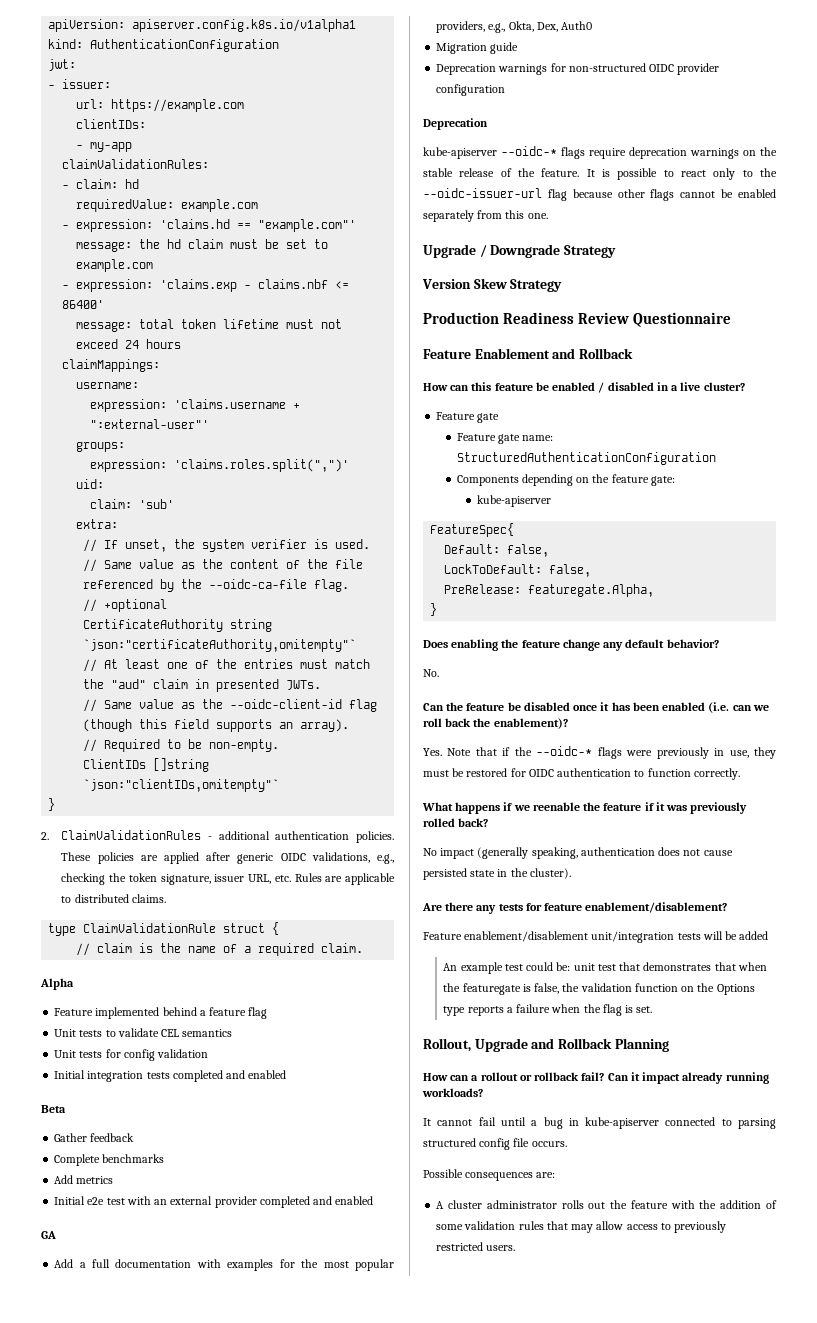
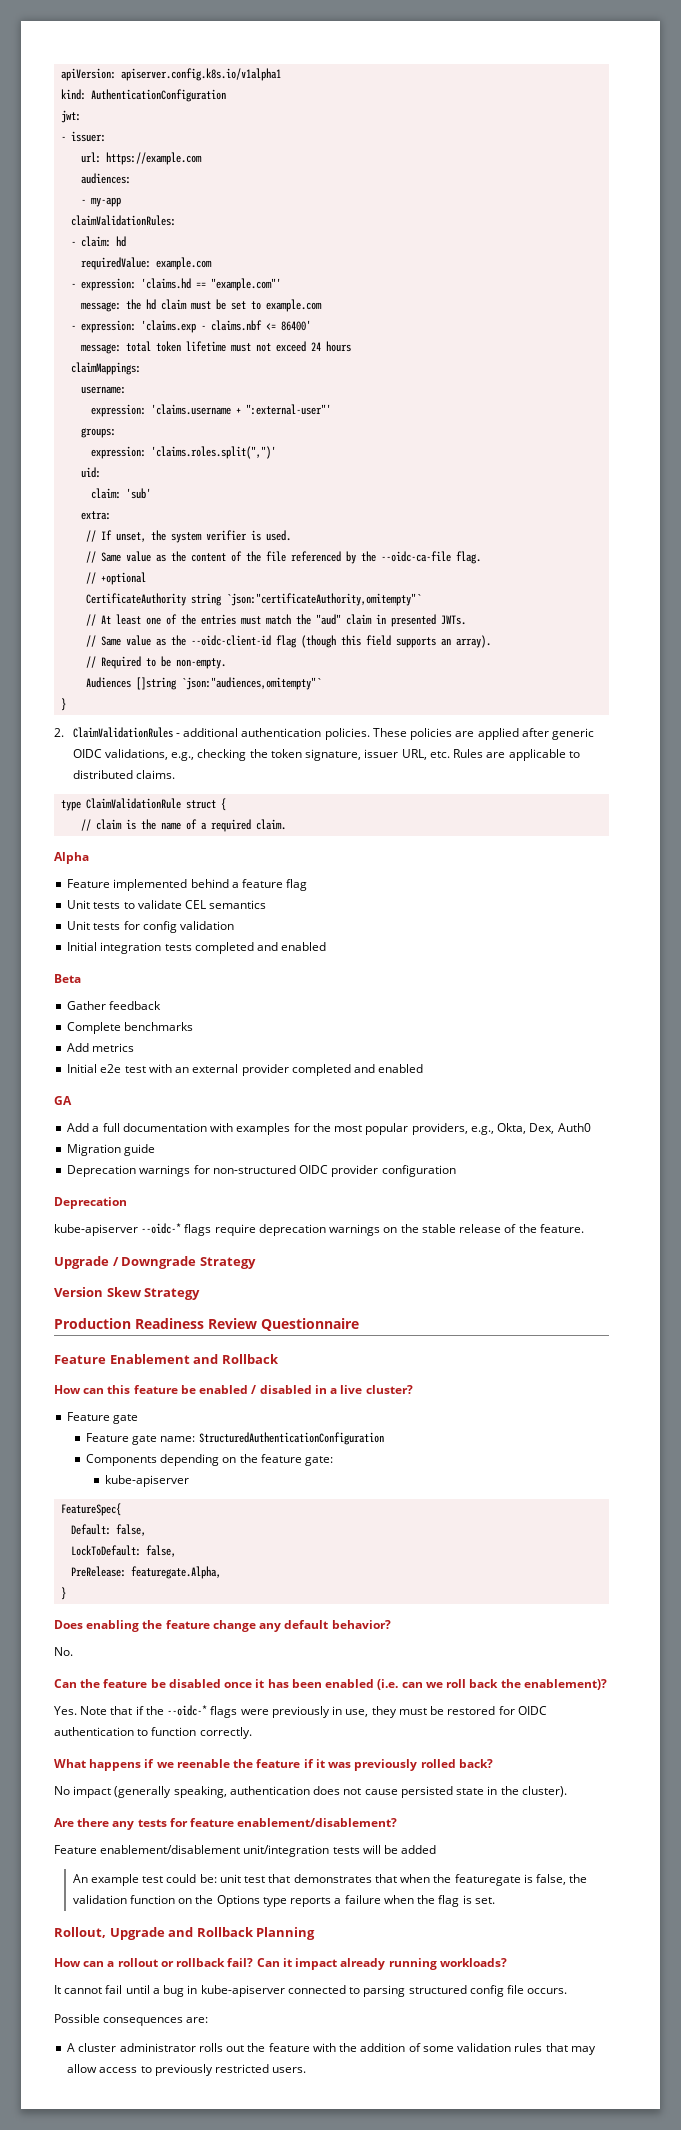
- clientIDs:
+ audiences:
- ClientIDs []string `json:"clientIDs,omitempty"`
+ Audiences []string `json:"audiences,omitempty"`
- It is possible to react only to the --oidc-issuer-url flag because other flags cannot be enabled separately from this one.

